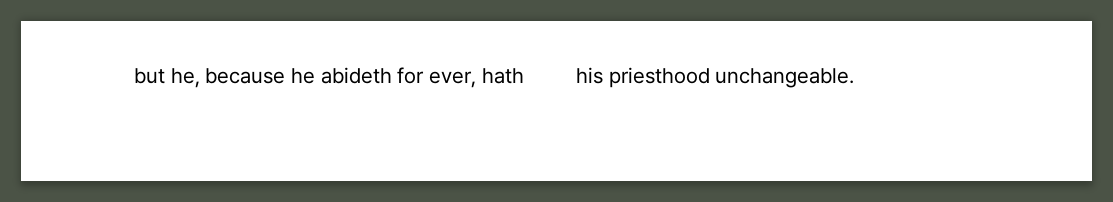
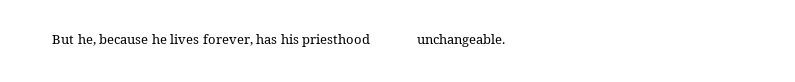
- but he, because he abideth for ever, hath his priesthood unchangeable.
+ But he, because he lives forever, has his priesthood unchangeable.

